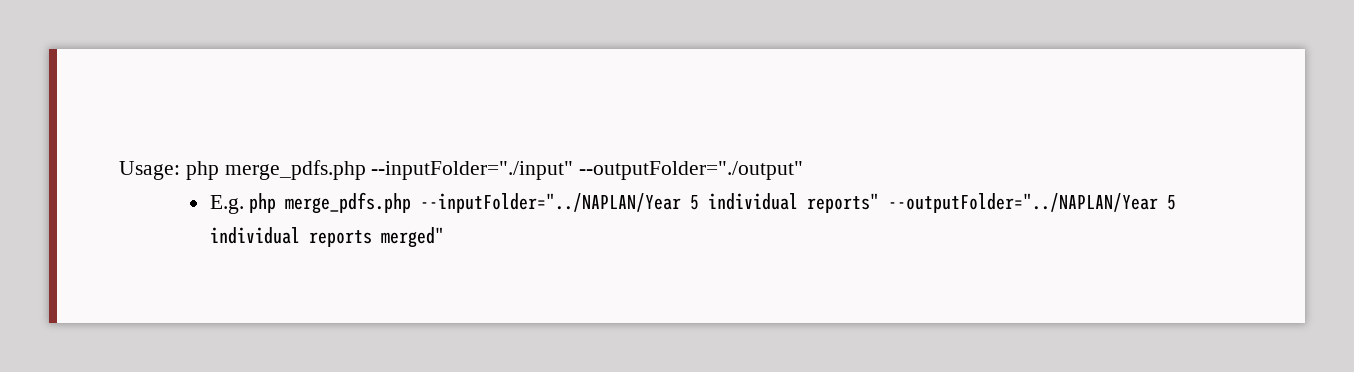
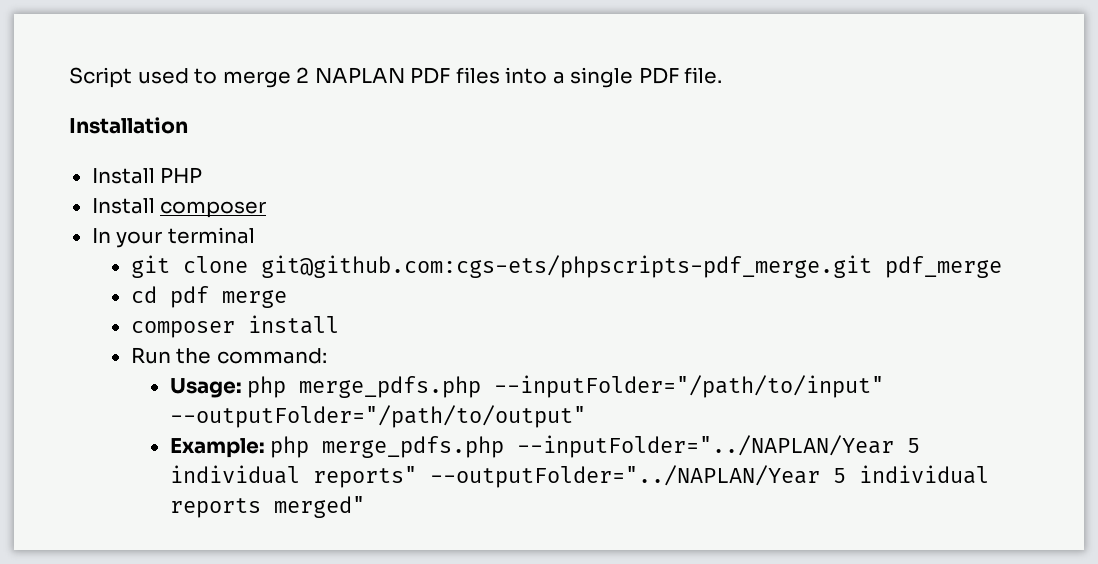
- Usage: php merge_pdfs.php --inputFolder="./input" --outputFolder="./output"
- E.g. php merge_pdfs.php --inputFolder="../NAPLAN/Year 5 individual reports" --outputFolder="../NAPLAN/Year 5 individual reports merged"
+ Script used to merge 2 NAPLAN PDF files into a single PDF file.
+ Installation
+ Install PHP
+ Install composer
+ In your terminal
+ git clone git@github.com:cgs-ets/phpscripts-pdf_merge.git pdf_merge
+ cd pdf merge
+ composer install
+ Run the command:
+ Usage: php merge_pdfs.php --inputFolder="/path/to/input" --outputFolder="/path/to/output"
+ Example: php merge_pdfs.php --inputFolder="../NAPLAN/Year 5 individual reports" --outputFolder="../NAPLAN/Year 5 individual reports merged"

